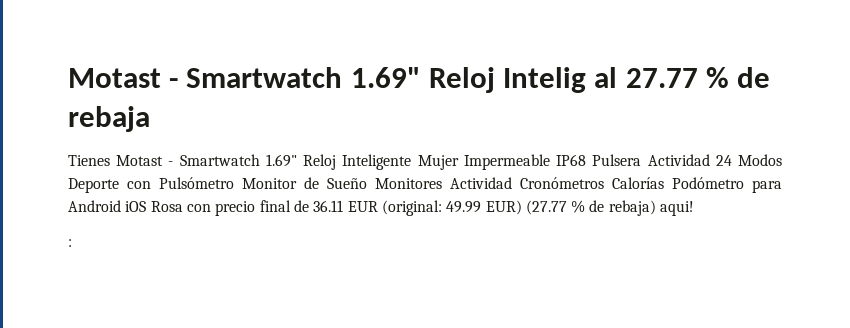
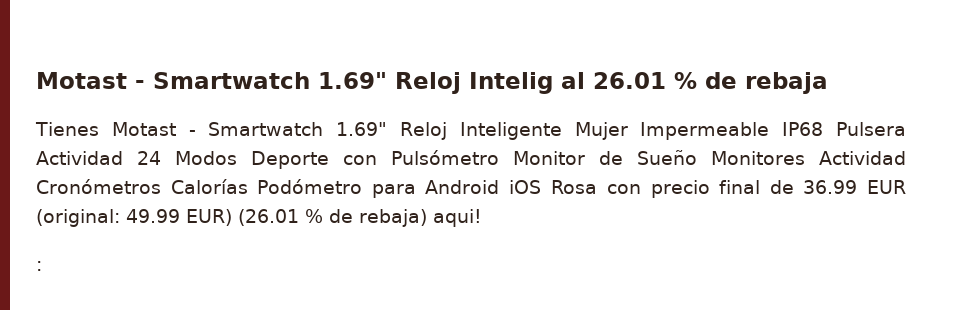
- Motast - Smartwatch 1.69" Reloj Intelig al 27.77 % de rebaja
+ Motast - Smartwatch 1.69" Reloj Intelig al 26.01 % de rebaja
- Tienes Motast - Smartwatch 1.69" Reloj Inteligente Mujer Impermeable IP68 Pulsera Actividad 24 Modos Deporte con Pulsómetro Monitor de Sueño Monitores Actividad Cronómetros Calorías Podómetro para Android iOS Rosa con precio final de 36.11 EUR (original: 49.99 EUR) (27.77 % de rebaja) aqui!
+ Tienes Motast - Smartwatch 1.69" Reloj Inteligente Mujer Impermeable IP68 Pulsera Actividad 24 Modos Deporte con Pulsómetro Monitor de Sueño Monitores Actividad Cronómetros Calorías Podómetro para Android iOS Rosa con precio final de 36.99 EUR (original: 49.99 EUR) (26.01 % de rebaja) aqui!

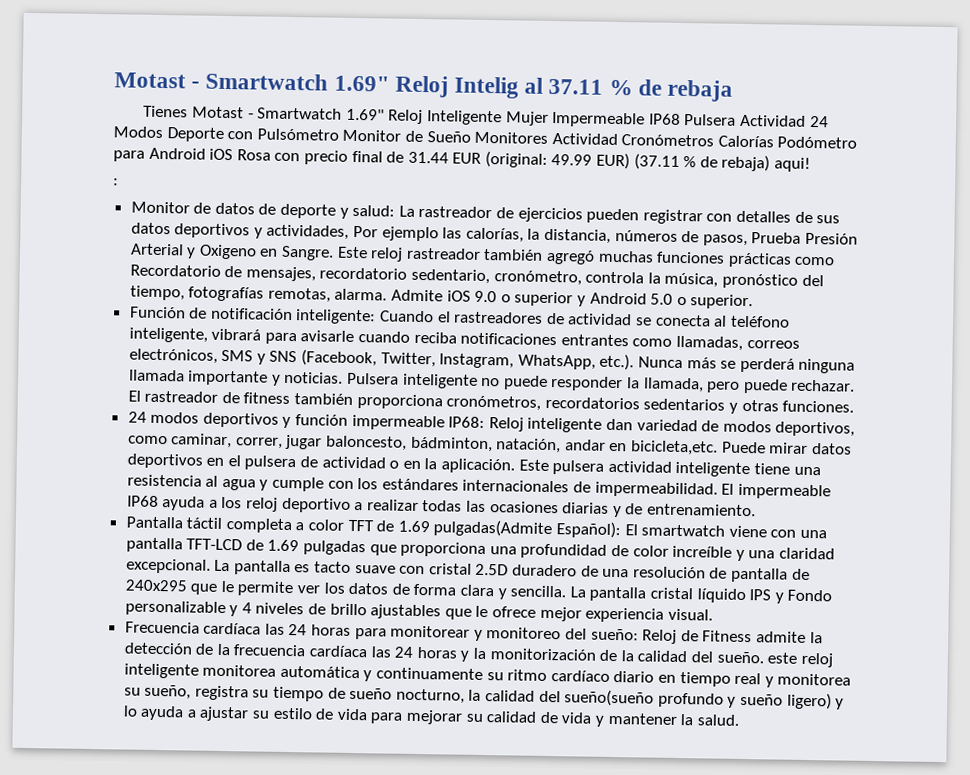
- Motast - Smartwatch 1.69" Reloj Intelig al 26.01 % de rebaja
+ Motast - Smartwatch 1.69" Reloj Intelig al 37.11 % de rebaja
- Tienes Motast - Smartwatch 1.69" Reloj Inteligente Mujer Impermeable IP68 Pulsera Actividad 24 Modos Deporte con Pulsómetro Monitor de Sueño Monitores Actividad Cronómetros Calorías Podómetro para Android iOS Rosa con precio final de 36.99 EUR (original: 49.99 EUR) (26.01 % de rebaja) aqui!
+ Tienes Motast - Smartwatch 1.69" Reloj Inteligente Mujer Impermeable IP68 Pulsera Actividad 24 Modos Deporte con Pulsómetro Monitor de Sueño Monitores Actividad Cronómetros Calorías Podómetro para Android iOS Rosa con precio final de 31.44 EUR (original: 49.99 EUR) (37.11 % de rebaja) aqui!
+ Monitor de datos de deporte y salud: La rastreador de ejercicios pueden registrar con detalles de sus datos deportivos y actividades, Por ejemplo las calorías, la distancia, números de pasos, Prueba Presión Arterial y Oxigeno en Sangre. Este reloj rastreador también agregó muchas funciones prácticas como Recordatorio de mensajes, recordatorio sedentario, cronómetro, controla la música, pronóstico del tiempo, fotografías remotas, alarma. Admite iOS 9.0 o superior y Android 5.0 o superior.
+ Función de notificación inteligente: Cuando el rastreadores de actividad se conecta al teléfono inteligente, vibrará para avisarle cuando reciba notificaciones entrantes como llamadas, correos electrónicos, SMS y SNS (Facebook, Twitter, Instagram, WhatsApp, etc.). Nunca más se perderá ninguna llamada importante y noticias. Pulsera inteligente no puede responder la llamada, pero puede rechazar. El rastreador de fitness también proporciona cronómetros, recordatorios sedentarios y otras funciones.
+ 24 modos deportivos y función impermeable IP68: Reloj inteligente dan variedad de modos deportivos, como caminar, correr, jugar baloncesto, bádminton, natación, andar en bicicleta,etc. Puede mirar datos deportivos en el pulsera de actividad o en la aplicación. Este pulsera actividad inteligente tiene una resistencia al agua y cumple con los estándares internacionales de impermeabilidad. El impermeable IP68 ayuda a los reloj deportivo a realizar todas las ocasiones diarias y de entrenamiento.
+ Pantalla táctil completa a color TFT de 1.69 pulgadas(Admite Español): El smartwatch viene con una pantalla TFT-LCD de 1.69 pulgadas que proporciona una profundidad de color increíble y una claridad excepcional. La pantalla es tacto suave con cristal 2.5D duradero de una resolución de pantalla de 240x295 que le permite ver los datos de forma clara y sencilla. La pantalla cristal líquido IPS y Fondo personalizable y 4 niveles de brillo ajustables que le ofrece mejor experiencia visual.
+ Frecuencia cardíaca las 24 horas para monitorear y monitoreo del sueño: Reloj de Fitness admite la detección de la frecuencia cardíaca las 24 horas y la monitorización de la calidad del sueño. este reloj inteligente monitorea automática y continuamente su ritmo cardíaco diario en tiempo real y monitorea su sueño, registra su tiempo de sueño nocturno, la calidad del sueño(sueño profundo y sueño ligero) y lo ayuda a ajustar su estilo de vida para mejorar su calidad de vida y mantener la salud.

